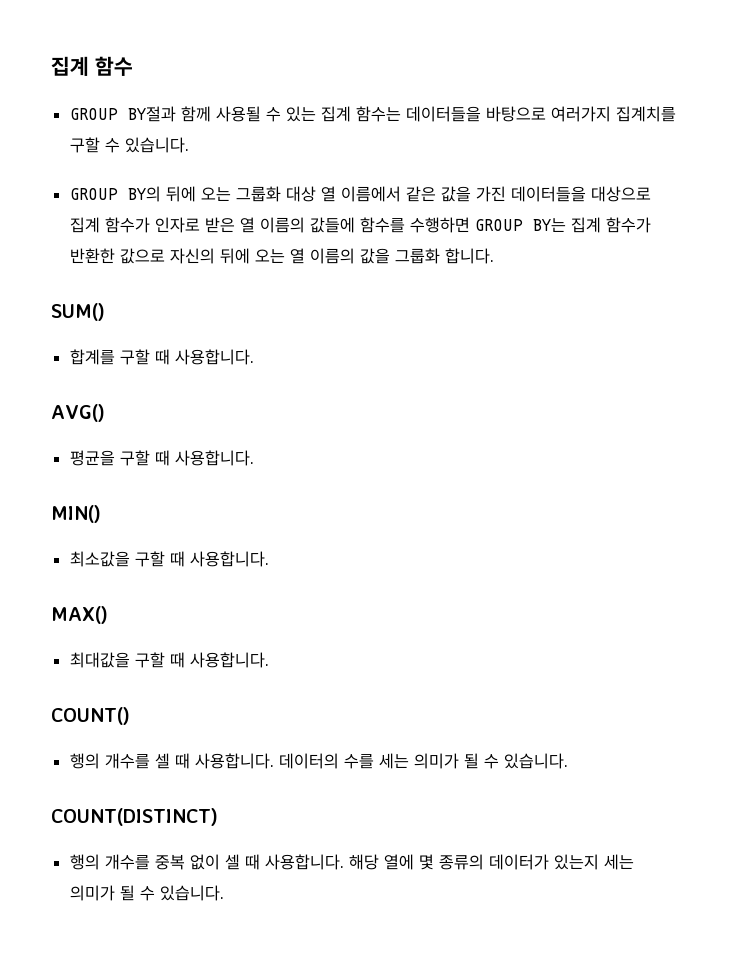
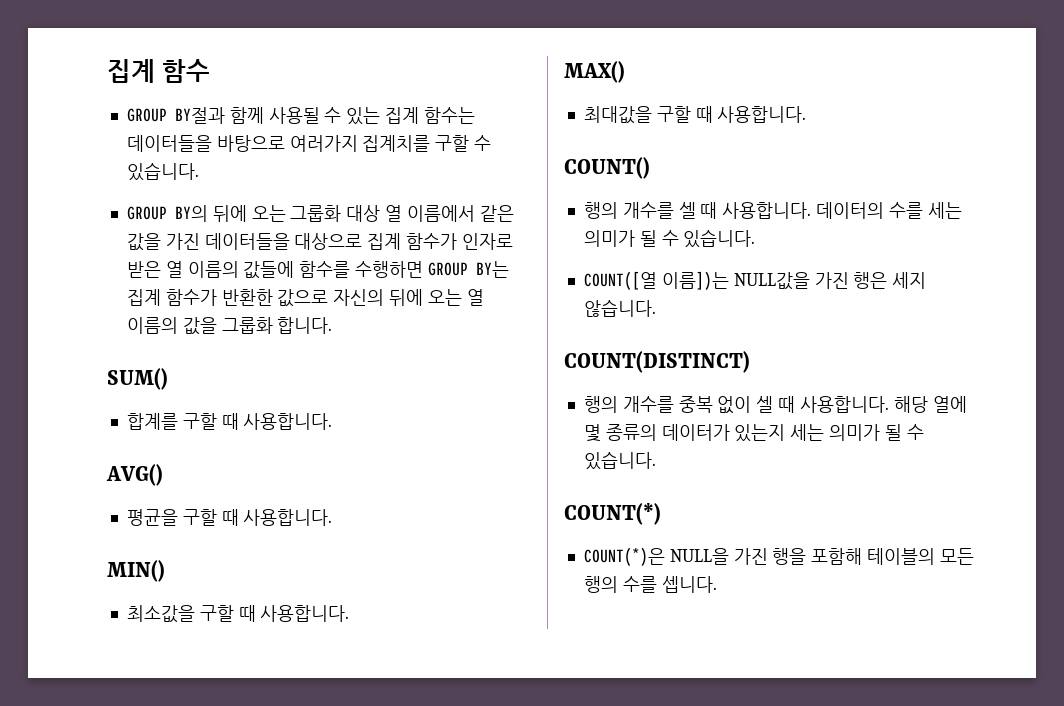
+ COUNT([열 이름])는 NULL값을 가진 행은 세지 않습니다.
+ COUNT(*)
+ COUNT(*)은 NULL을 가진 행을 포함해 테이블의 모든 행의 수를 셉니다.

